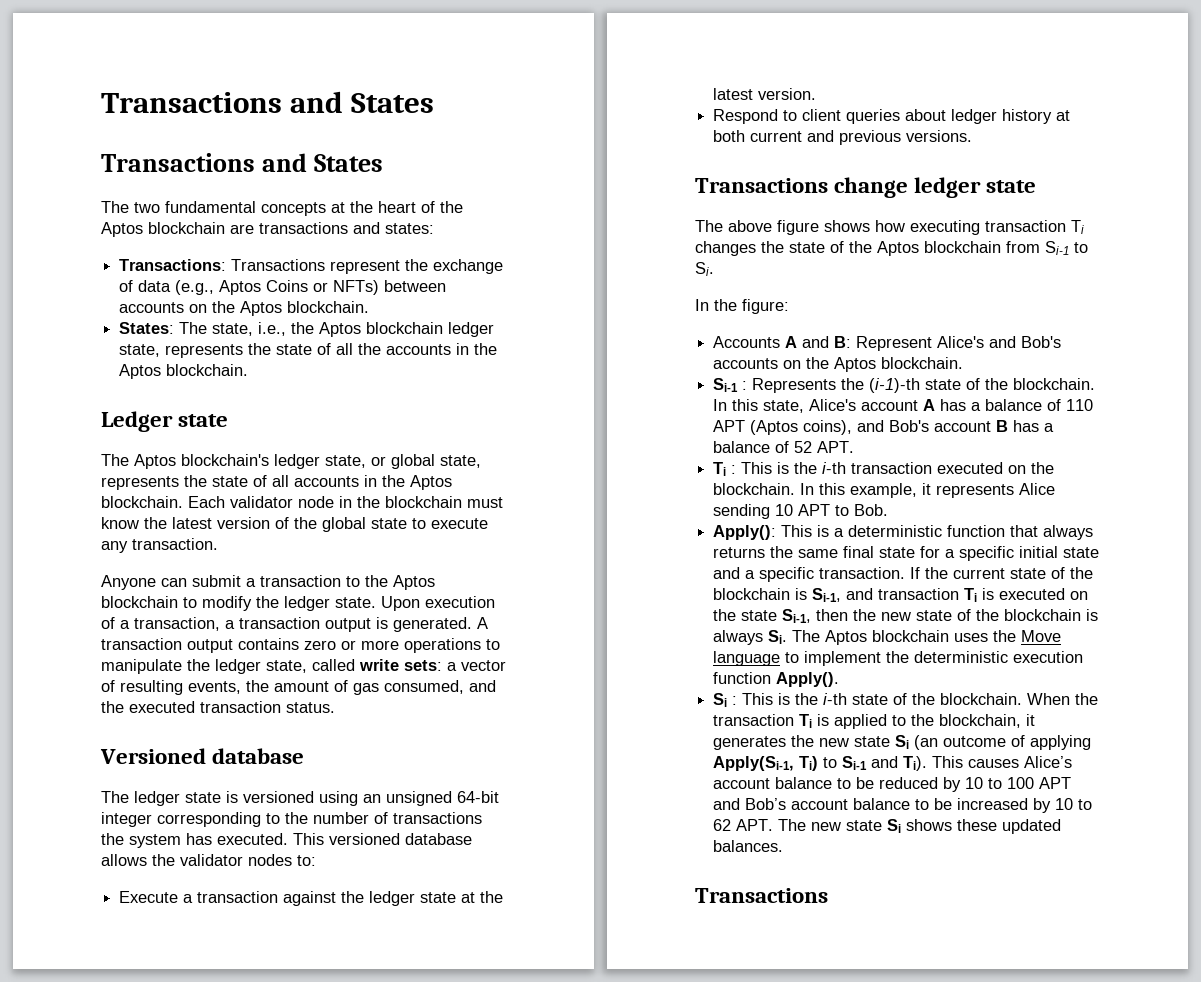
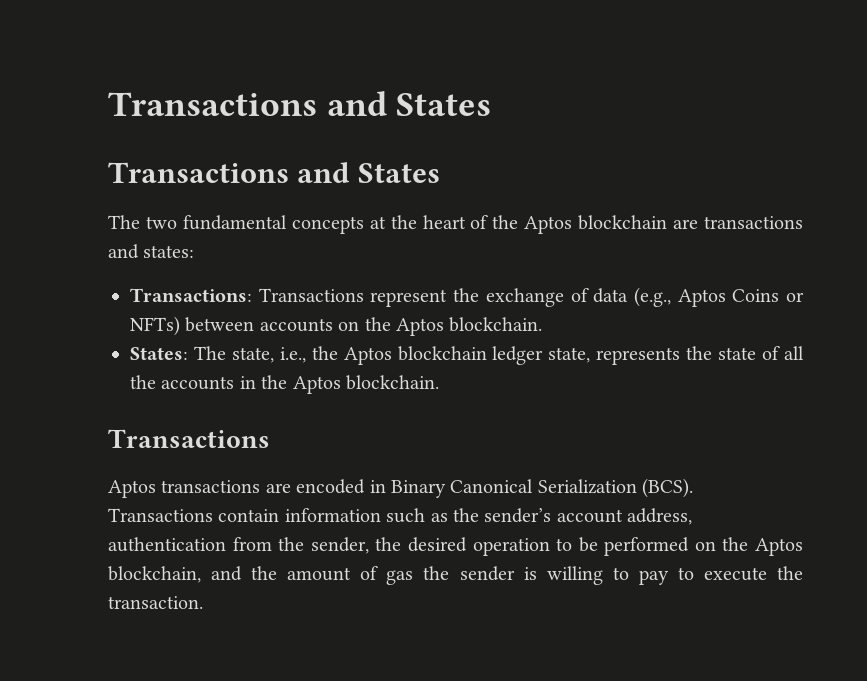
  States: The state, i.e., the Aptos blockchain ledger state, represents the state of all the accounts in the Aptos blockchain.
- Ledger state
- The Aptos blockchain's ledger state, or global state, represents the state of all accounts in the Aptos blockchain. Each validator node in the blockchain must know the latest version of the global state to execute any transaction.
- Anyone can submit a transaction to the Aptos blockchain to modify the ledger state. Upon execution of a transaction, a transaction output is generated. A transaction output contains zero or more operations to manipulate the ledger state, called write sets: a vector of resulting events, the amount of gas consumed, and the executed transaction status.
- Versioned database
- The ledger state is versioned using an unsigned 64-bit integer corresponding to the number of transactions the system has executed. This versioned database allows the validator nodes to:
- Execute a transaction against the ledger state at the latest version.
- Respond to client queries about ledger history at both current and previous versions.
- Transactions change ledger state
- The above figure shows how executing transaction Ti changes the state of the Aptos blockchain from Si-1 to Si.
- In the figure:
- Accounts A and B: Represent Alice's and Bob's accounts on the Aptos blockchain.
- Si-1 : Represents the (i-1)-th state of the blockchain. In this state, Alice's account A has a balance of 110 APT (Aptos coins), and Bob's account B has a balance of 52 APT.
- Ti : This is the i-th transaction executed on the blockchain. In this example, it represents Alice sending 10 APT to Bob.
- Apply(): This is a deterministic function that always returns the same final state for a specific initial state and a specific transaction. If the current state of the blockchain is Si-1, and transaction Ti is executed on the state Si-1, then the new state of the blockchain is always Si. The Aptos blockchain uses the Move language to implement the deterministic execution function Apply().
- Si : This is the i-th state of the blockchain. When the transaction Ti is applied to the blockchain, it generates the new state Si (an outcome of applying Apply(Si-1, Ti) to Si-1 and Ti). This causes Alice’s account balance to be reduced by 10 to 100 APT and Bob’s account balance to be increased by 10 to 62 APT. The new state Si shows these updated balances.
  Transactions
+ Aptos transactions are encoded in Binary Canonical Serialization (BCS). Transactions contain information such as the sender’s account address, authentication from the sender, the desired operation to be performed on the Aptos blockchain, and the amount of gas the sender is willing to pay to execute the transaction.

